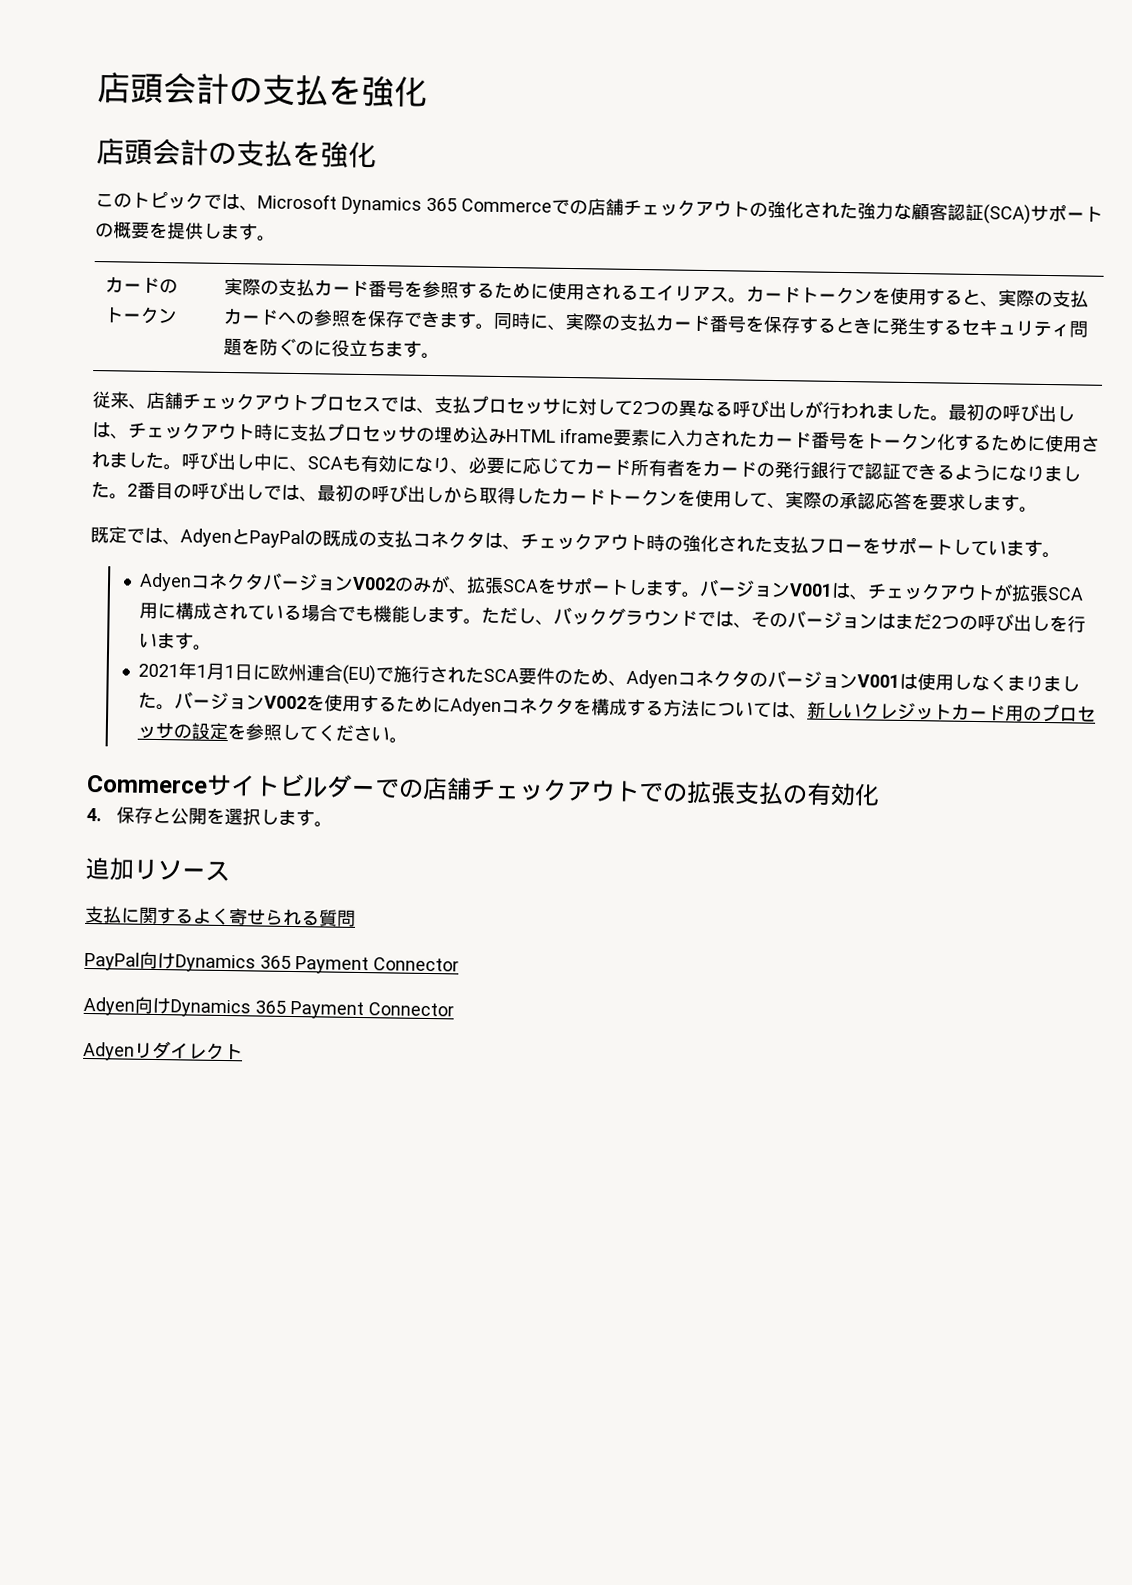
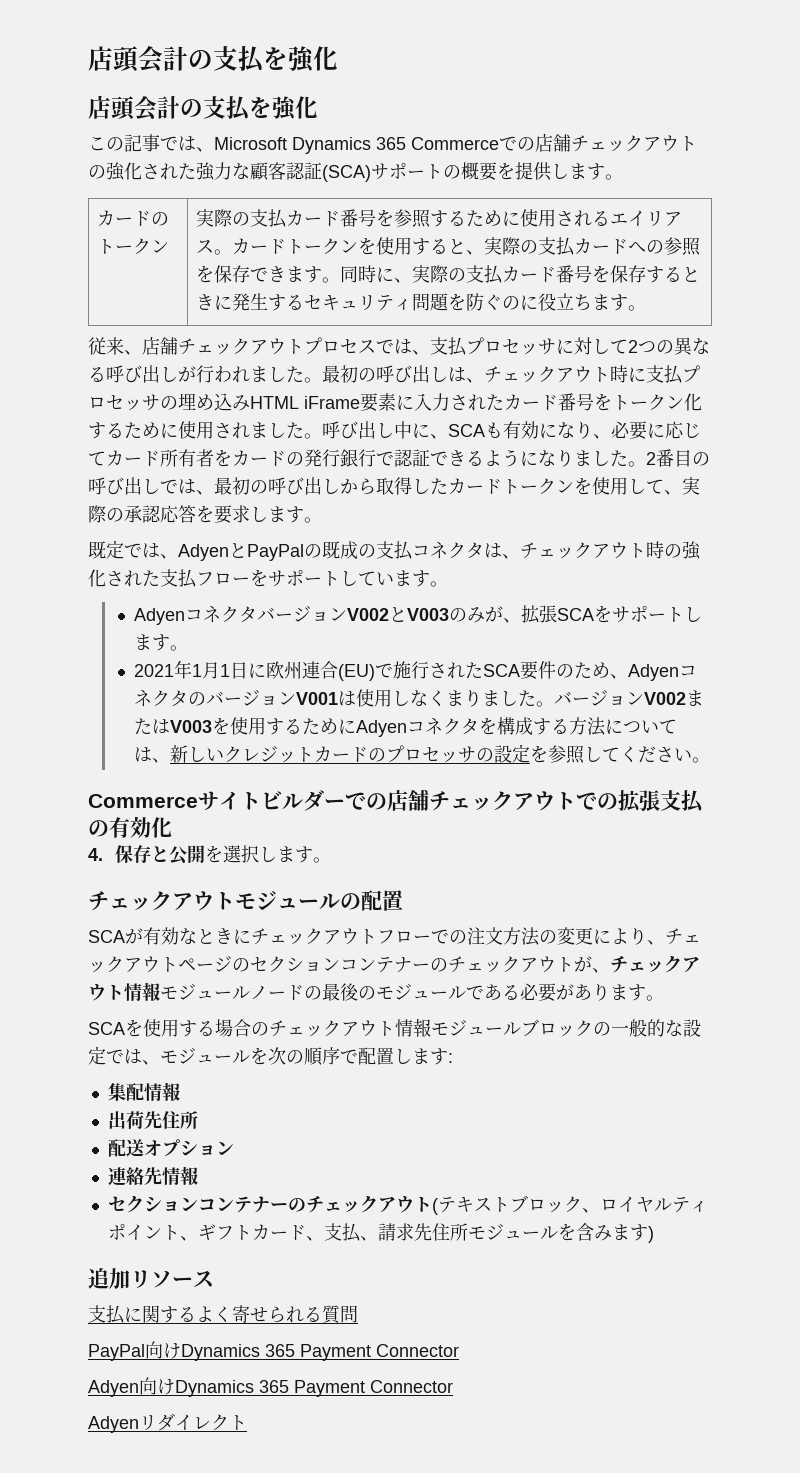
- このトピックでは、Microsoft Dynamics 365 Commerceでの店舗チェックアウトの強化された強力な顧客認証(SCA)サポートの概要を提供します。
+ この記事では、Microsoft Dynamics 365 Commerceでの店舗チェックアウトの強化された強力な顧客認証(SCA)サポートの概要を提供します。
- 最初の呼び出しは、チェックアウト時に支払プロセッサの埋め込みHTML iframe要素に入力されたカード番号をトークン化するために使用されました。
+ 最初の呼び出しは、チェックアウト時に支払プロセッサの埋め込みHTML iFrame要素に入力されたカード番号をトークン化するために使用されました。
- AdyenコネクタバージョンV002のみが、拡張SCAをサポートします。バージョンV001は、チェックアウトが拡張SCA用に構成されている場合でも機能します。ただし、バックグラウンドでは、そのバージョンはまだ2つの呼び出しを行います。
+ AdyenコネクタバージョンV002とV003のみが、拡張SCAをサポートします。
- バージョンV002を使用するためにAdyenコネクタを構成する方法については、新しいクレジットカード用のプロセッサの設定を参照してください。
+ バージョンV002またはV003を使用するためにAdyenコネクタを構成する方法については、新しいクレジットカードのプロセッサの設定を参照してください。
+ チェックアウトモジュールの配置
+ SCAが有効なときにチェックアウトフローでの注文方法の変更により、チェックアウトページのセクションコンテナーのチェックアウトが、チェックアウト情報モジュールノードの最後のモジュールである必要があります。
+ SCAを使用する場合のチェックアウト情報モジュールブロックの一般的な設定では、モジュールを次の順序で配置します:
+ 集配情報
+ 出荷先住所
+ 配送オプション
+ 連絡先情報
+ セクションコンテナーのチェックアウト(テキストブロック、ロイヤルティポイント、ギフトカード、支払、請求先住所モジュールを含みます)

